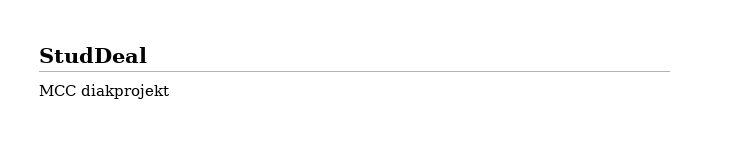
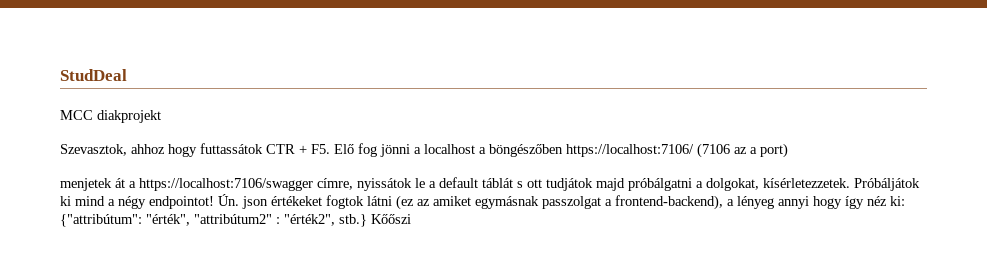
+ Szevasztok, ahhoz hogy futtassátok CTR + F5. Elő fog jönni a localhost a böngészőben https://localhost:7106/ (7106 az a port)
+ menjetek át a https://localhost:7106/swagger címre, nyissátok le a default táblát s ott tudjátok majd próbálgatni a dolgokat, kísérletezzetek. Próbáljátok ki mind a négy endpointot! Ún. json értékeket fogtok látni (ez az amiket egymásnak passzolgat a frontend-backend), a lényeg annyi hogy így néz ki: {"attribútum": "érték", "attribútum2" : "érték2", stb.} Kőőszi

